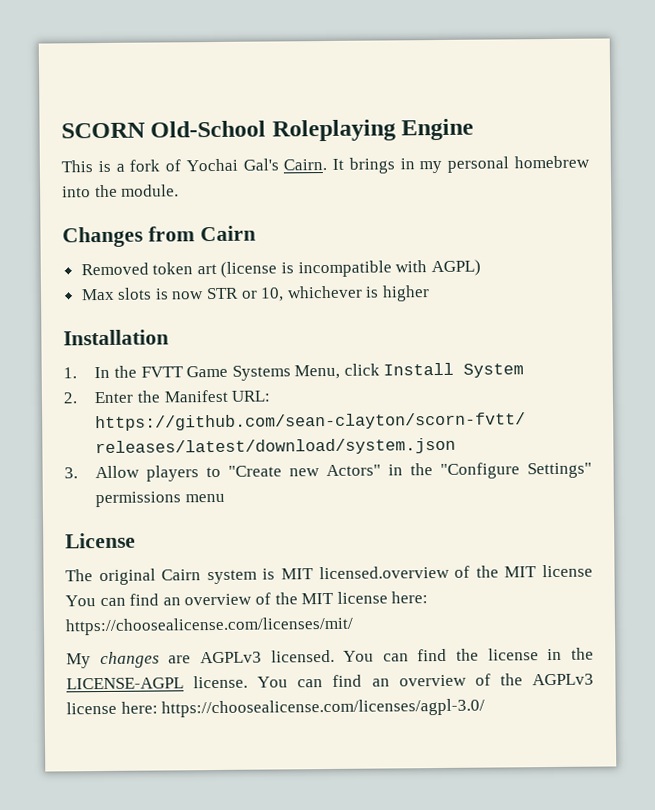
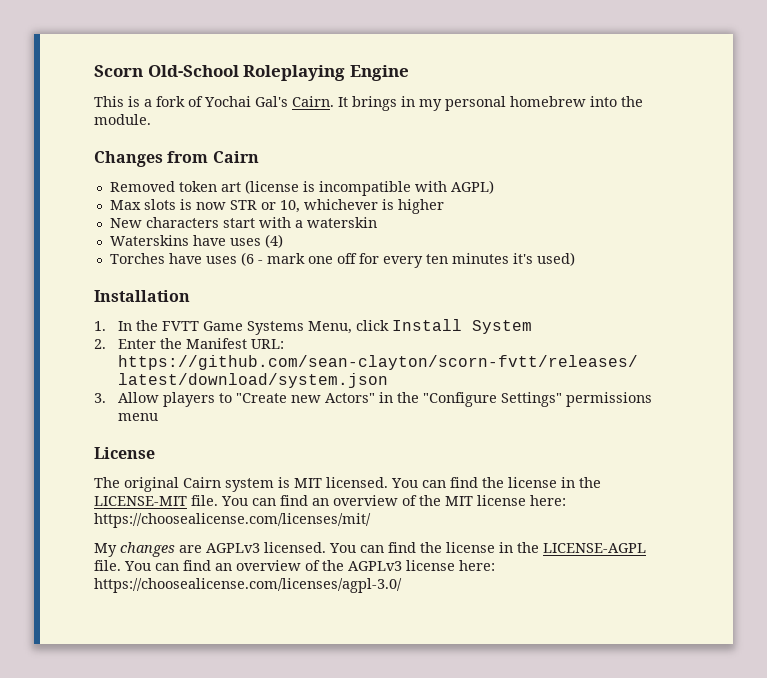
- SCORN Old-School Roleplaying Engine
+ Scorn Old-School Roleplaying Engine
+ New characters start with a waterskin
+ Waterskins have uses (4)
+ Torches have uses (6 - mark one off for every ten minutes it's used)
- The original Cairn system is MIT licensed.overview of the MIT license You can find an overview of the MIT license here: https://choosealicense.com/licenses/mit/
+ The original Cairn system is MIT licensed. You can find the license in the LICENSE-MIT file. You can find an overview of the MIT license here: https://choosealicense.com/licenses/mit/
- You can find the license in the LICENSE-AGPL license.
+ You can find the license in the LICENSE-AGPL file.

